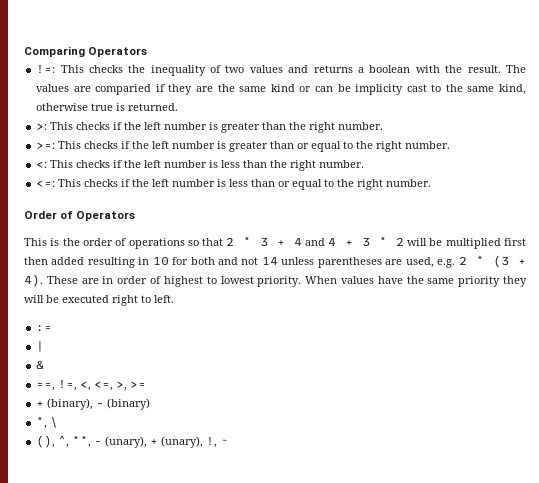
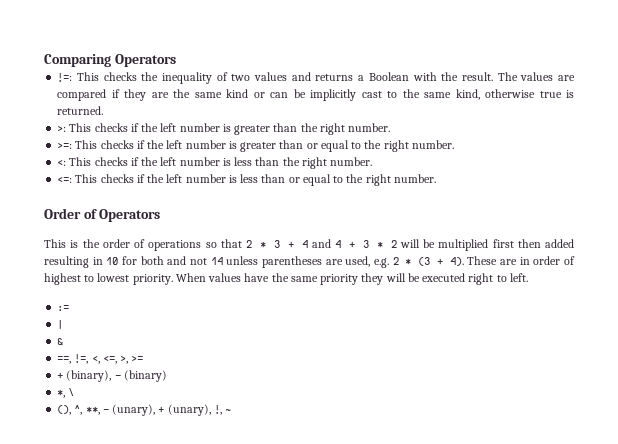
- !=: This checks the inequality of two values and returns a boolean with the result.
+ !=: This checks the inequality of two values and returns a Boolean with the result.
- The values are comparied if they are the same kind or can be implicity cast to the same kind, otherwise true is returned.
+ The values are compared if they are the same kind or can be implicitly cast to the same kind, otherwise true is returned.

